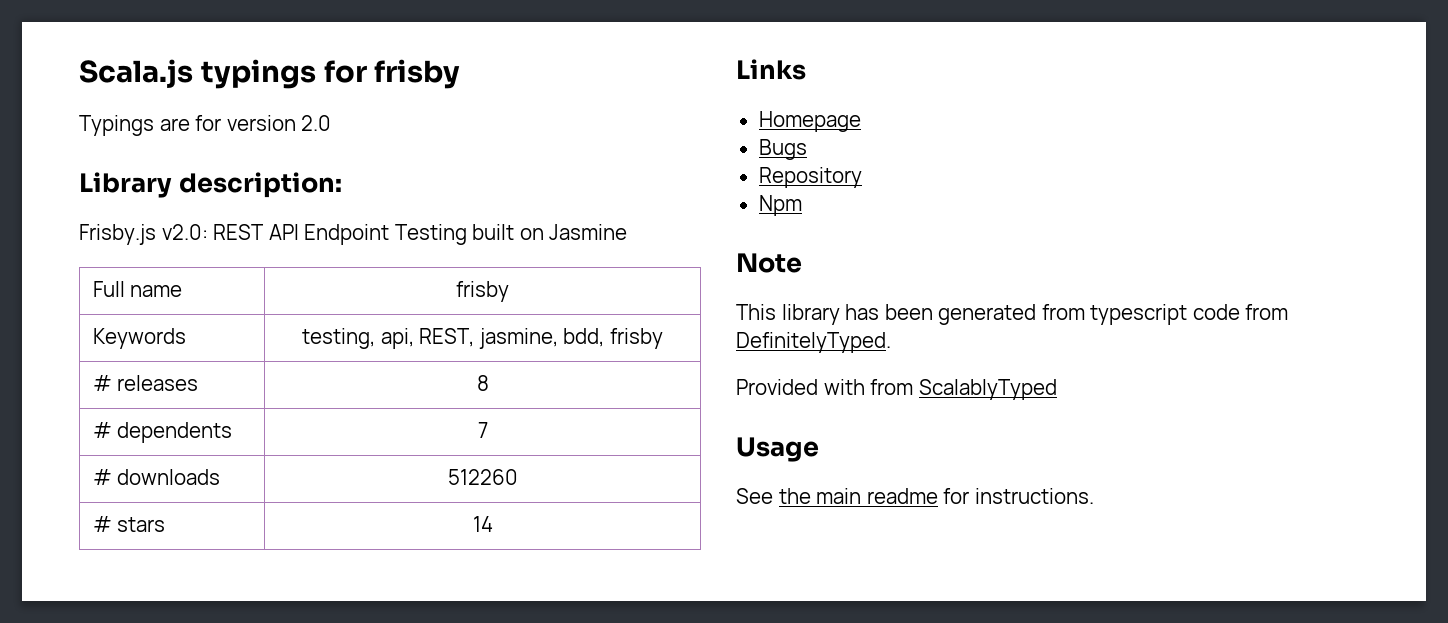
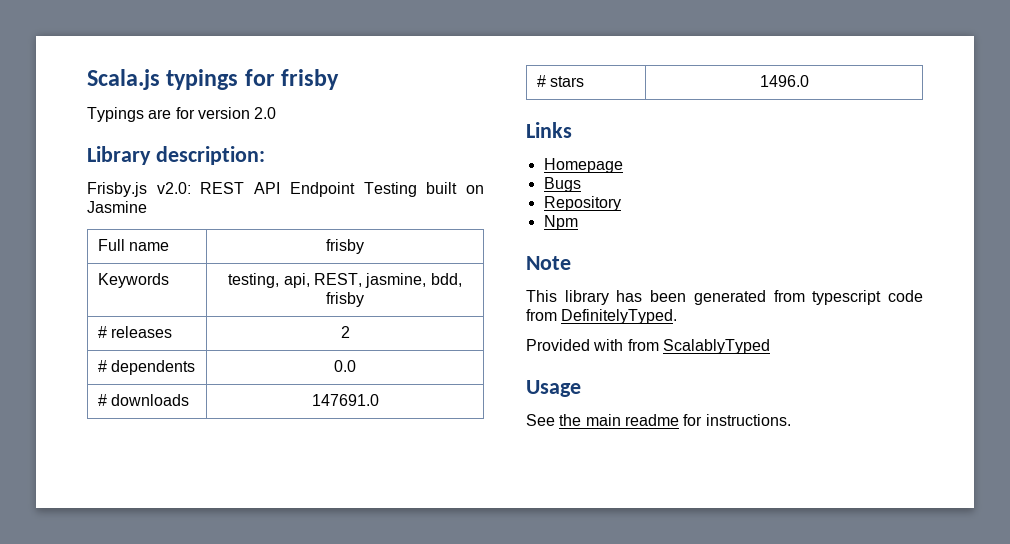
- # releases | 8
+ # releases | 2
- # dependents | 7
+ # dependents | 0.0
- # downloads | 512260
+ # downloads | 147691.0
- # stars | 14
+ # stars | 1496.0

